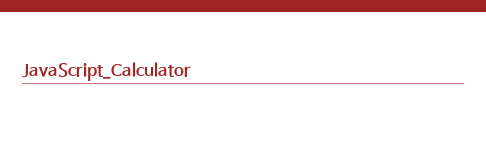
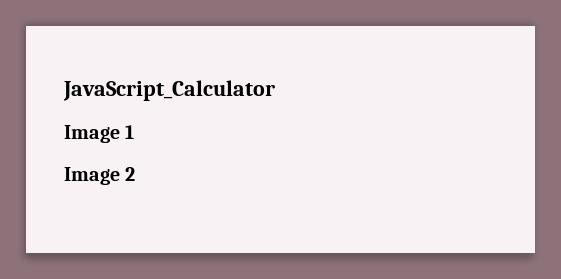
+ Image 1
+ Image 2

